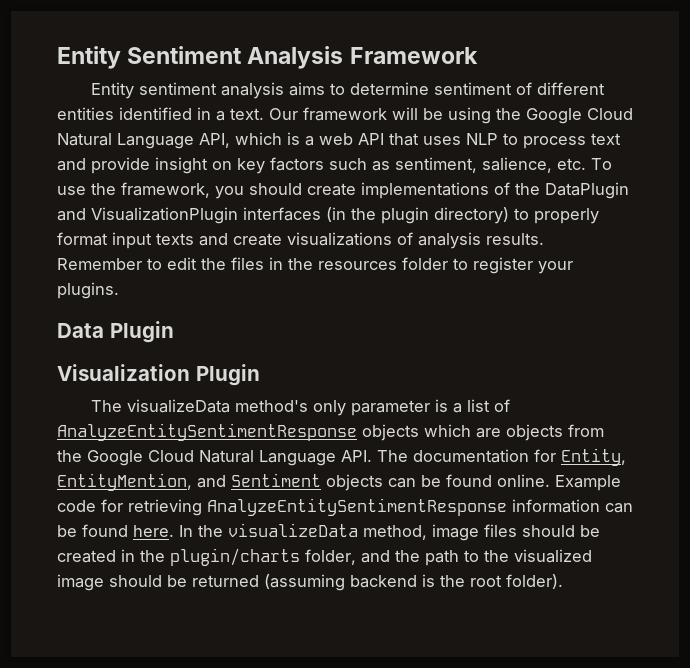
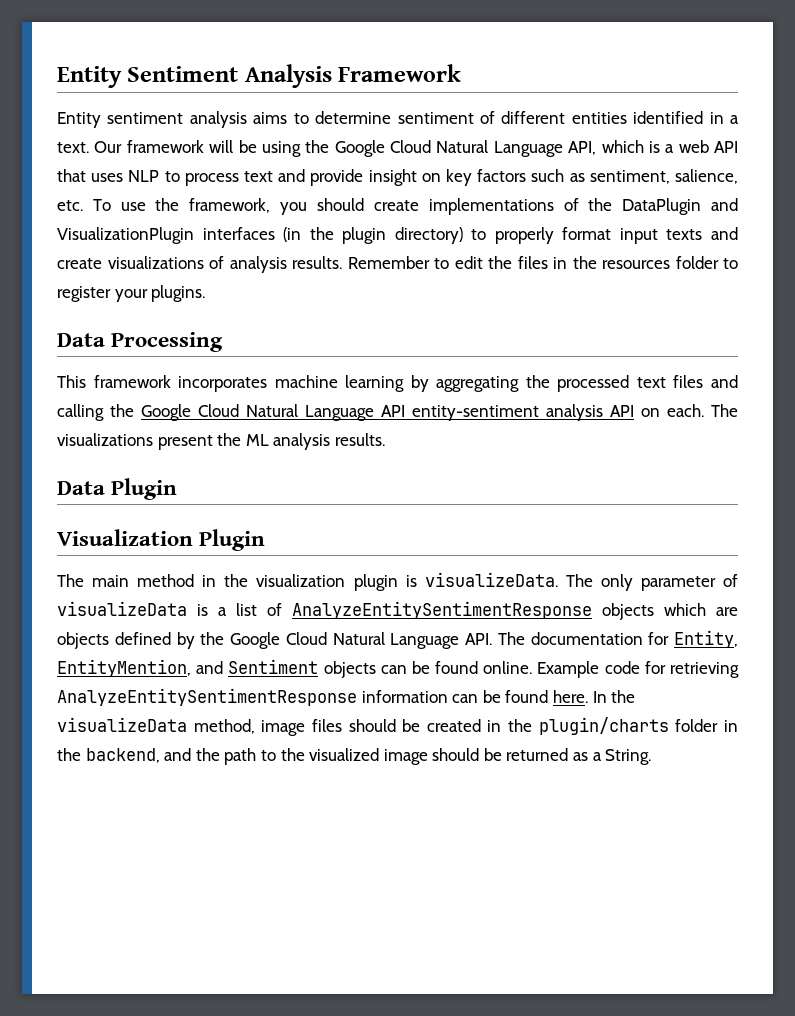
+ Data Processing
+ This framework incorporates machine learning by aggregating the processed text files and calling the Google Cloud Natural Language API entity-sentiment analysis API on each. The visualizations present the ML analysis results.
- The visualizeData method's only parameter is a list of AnalyzeEntitySentimentResponse objects which are objects from the Google Cloud Natural Language API. The documentation for Entity, EntityMention, and Sentiment objects can be found online.
+ The main method in the visualization plugin is visualizeData. The only parameter of visualizeData is a list of AnalyzeEntitySentimentResponse objects which are objects defined by the Google Cloud Natural Language API. The documentation for Entity, EntityMention, and Sentiment objects can be found online.
- In the visualizeData method, image files should be created in the plugin/charts folder, and the path to the visualized image should be returned (assuming backend is the root folder).
+ In the visualizeData method, image files should be created in the plugin/charts folder in the backend, and the path to the visualized image should be returned as a String.

